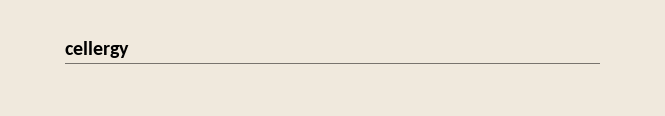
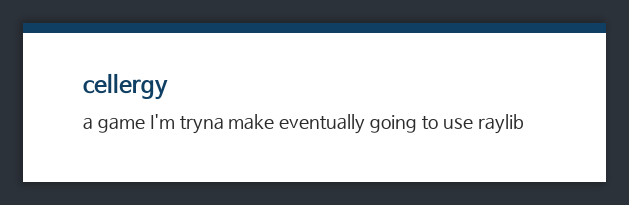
+ a game I'm tryna make eventually going to use raylib

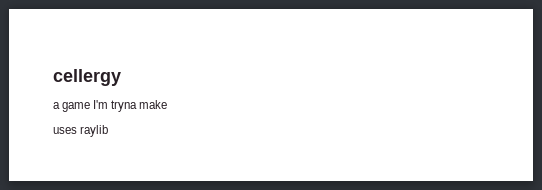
- a game I'm tryna make eventually going to use raylib
+ a game I'm tryna make
+ uses raylib

